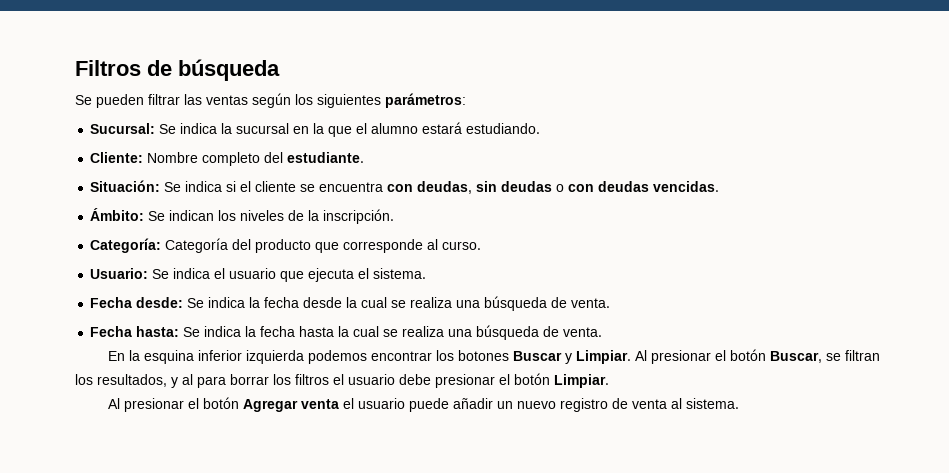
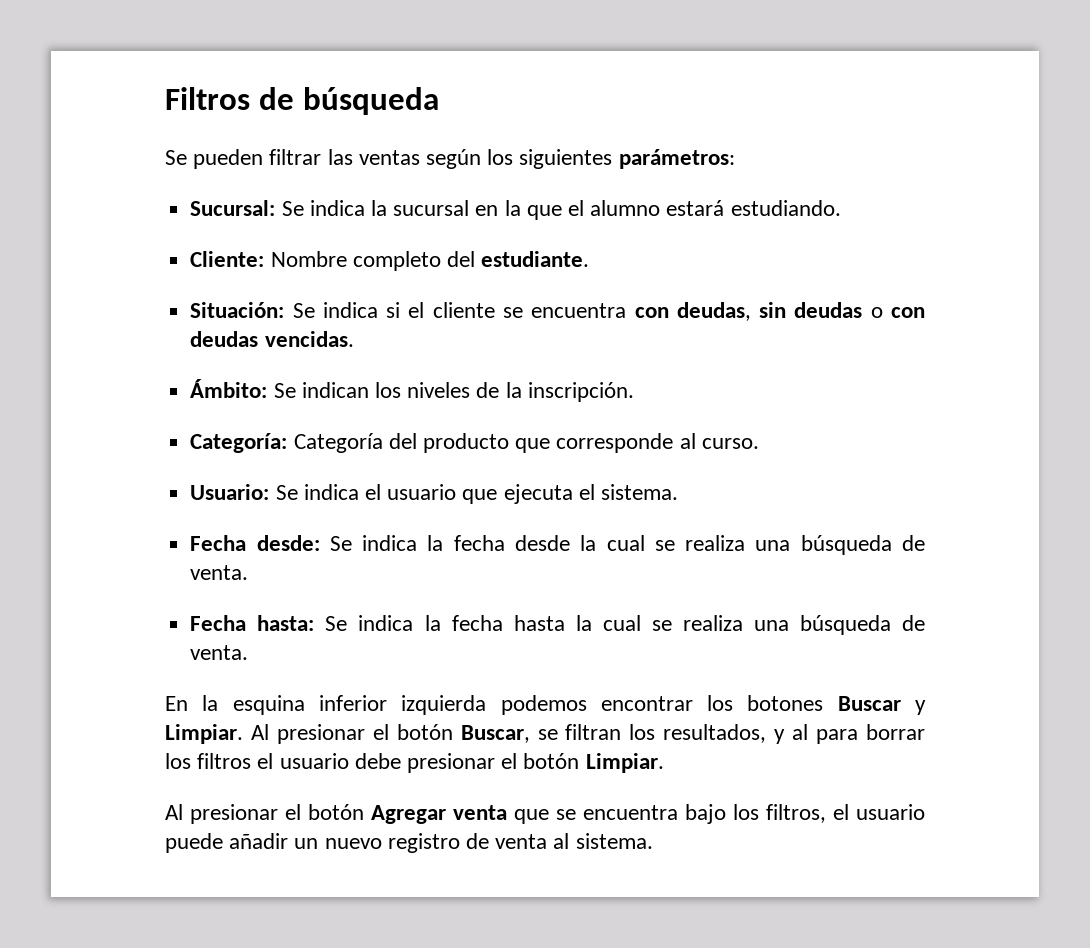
- Al presionar el botón Agregar venta el usuario puede añadir un nuevo registro de venta al sistema.
+ Al presionar el botón Agregar venta que se encuentra bajo los filtros, el usuario puede añadir un nuevo registro de venta al sistema.

